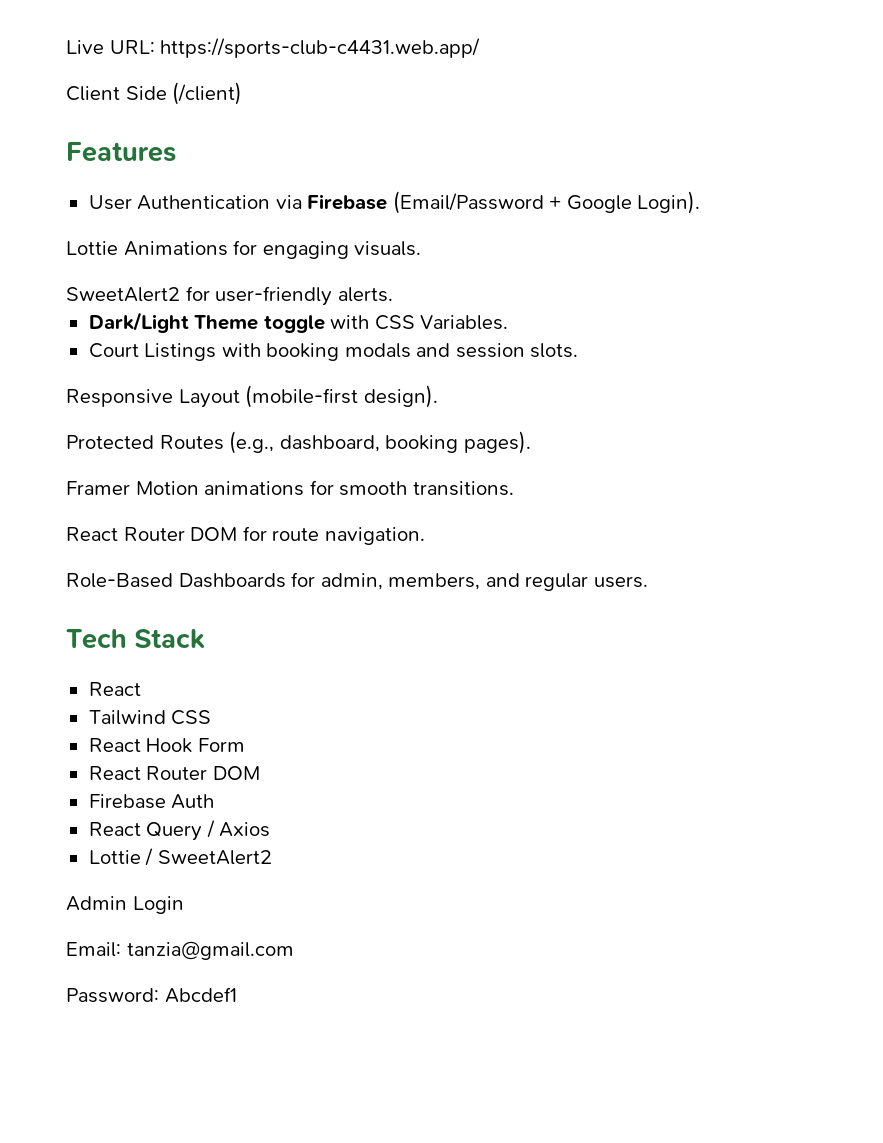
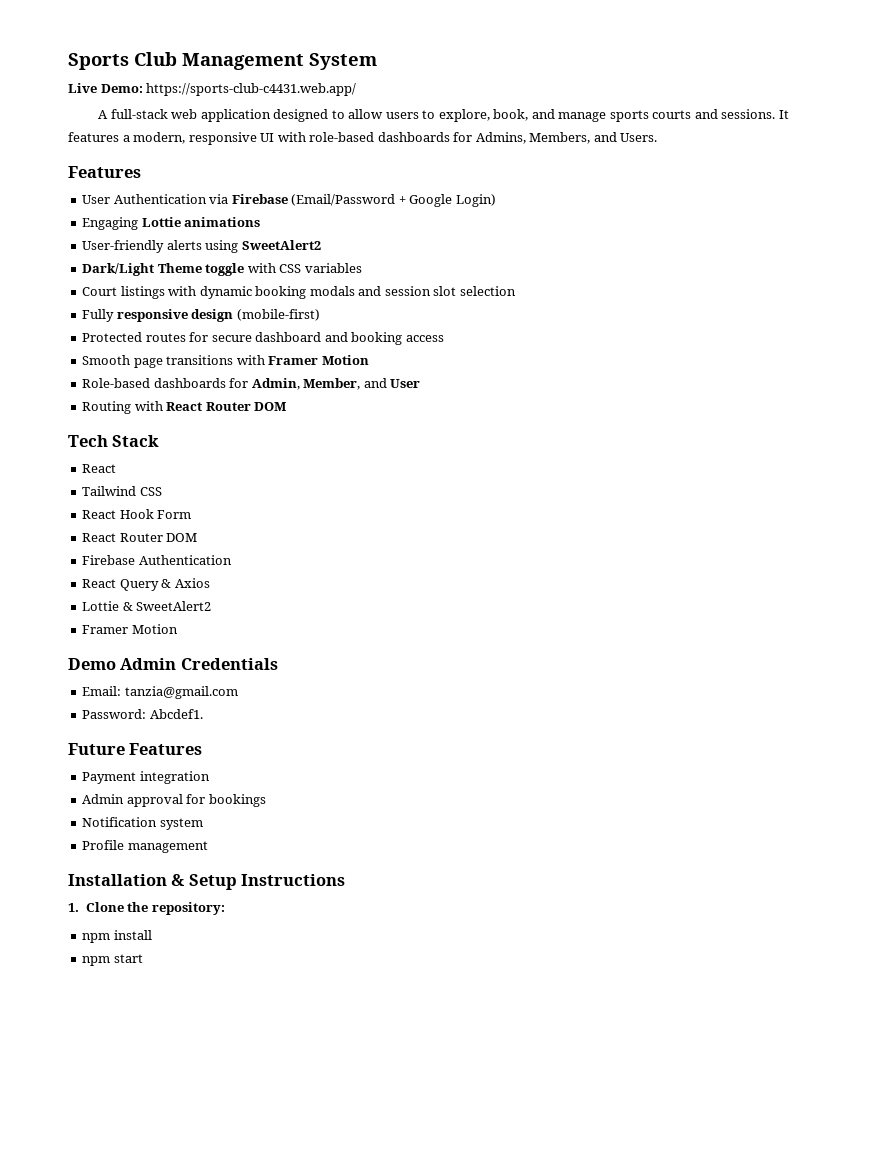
- Live URL: https://sports-club-c4431.web.app/
- Client Side (/client)
+ Sports Club Management System
+ Live Demo: https://sports-club-c4431.web.app/
+ A full-stack web application designed to allow users to explore, book, and manage sports courts and sessions. It features a modern, responsive UI with role-based dashboards for Admins, Members, and Users.
- User Authentication via Firebase (Email/Password + Google Login).
- Lottie Animations for engaging visuals.
- SweetAlert2 for user-friendly alerts.
+ User Authentication via Firebase (Email/Password + Google Login)
+ Engaging Lottie animations
+ User-friendly alerts using SweetAlert2
- Dark/Light Theme toggle with CSS Variables.
+ Dark/Light Theme toggle with CSS variables
- Court Listings with booking modals and session slots.
- Responsive Layout (mobile-first design).
- Protected Routes (e.g., dashboard, booking pages).
- Framer Motion animations for smooth transitions.
- React Router DOM for route navigation.
- Role-Based Dashboards for admin, members, and regular users.
+ Court listings with dynamic booking modals and session slot selection
+ Fully responsive design (mobile-first)
+ Protected routes for secure dashboard and booking access
+ Smooth page transitions with Framer Motion
+ Role-based dashboards for Admin, Member, and User
+ Routing with React Router DOM
- Firebase Auth
+ Firebase Authentication
- React Query / Axios
+ React Query & Axios
- Lottie / SweetAlert2
- Admin Login
+ Lottie & SweetAlert2
+ Framer Motion
+ Demo Admin Credentials
  Email: tanzia@gmail.com
- Password: Abcdef1
+ Password: Abcdef1.
+ Future Features
+ Payment integration
+ Admin approval for bookings
+ Notification system
+ Profile management
+ Installation & Setup Instructions
+ 1. Clone the repository:
+ npm install
+ npm start

